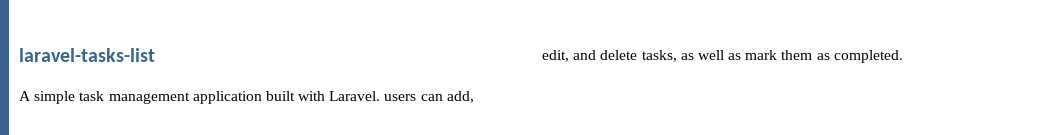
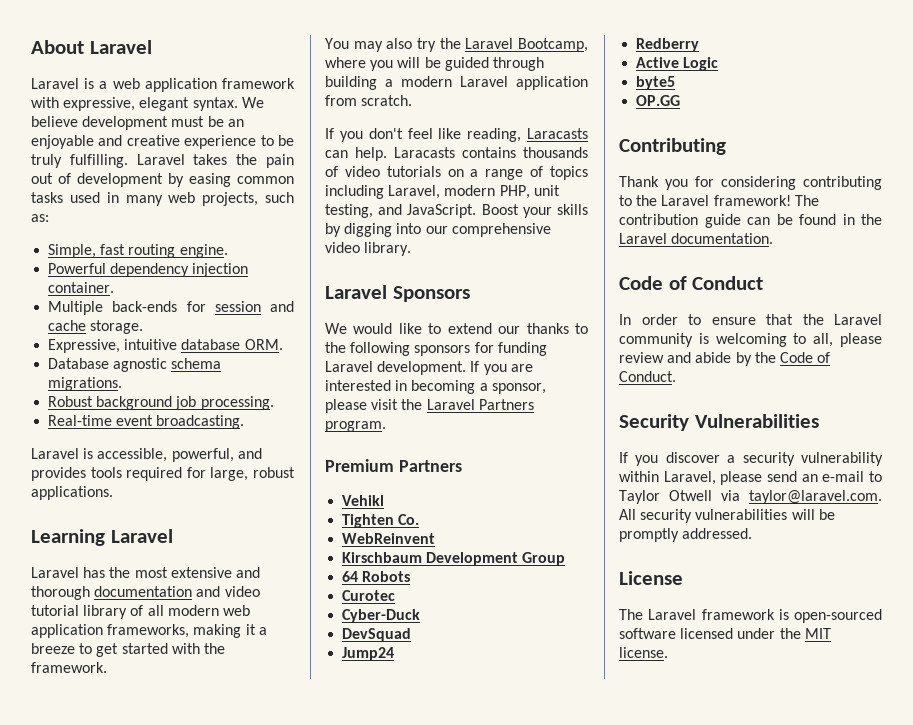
- laravel-tasks-list
- A simple task management application built with Laravel. users can add, edit, and delete tasks, as well as mark them as completed.
+ About Laravel
+ Laravel is a web application framework with expressive, elegant syntax. We believe development must be an enjoyable and creative experience to be truly fulfilling. Laravel takes the pain out of development by easing common tasks used in many web projects, such as:
+ Simple, fast routing engine.
+ Powerful dependency injection container.
+ Multiple back-ends for session and cache storage.
+ Expressive, intuitive database ORM.
+ Database agnostic schema migrations.
+ Robust background job processing.
+ Real-time event broadcasting.
+ Laravel is accessible, powerful, and provides tools required for large, robust applications.
+ Learning Laravel
+ Laravel has the most extensive and thorough documentation and video tutorial library of all modern web application frameworks, making it a breeze to get started with the framework.
+ You may also try the Laravel Bootcamp, where you will be guided through building a modern Laravel application from scratch.
+ If you don't feel like reading, Laracasts can help. Laracasts contains thousands of video tutorials on a range of topics including Laravel, modern PHP, unit testing, and JavaScript. Boost your skills by digging into our comprehensive video library.
+ Laravel Sponsors
+ We would like to extend our thanks to the following sponsors for funding Laravel development. If you are interested in becoming a sponsor, please visit the Laravel Partners program.
+ Premium Partners
+ Vehikl
+ Tighten Co.
+ WebReinvent
+ Kirschbaum Development Group
+ 64 Robots
+ Curotec
+ Cyber-Duck
+ DevSquad
+ Jump24
+ Redberry
+ Active Logic
+ byte5
+ OP.GG
+ Contributing
+ Thank you for considering contributing to the Laravel framework! The contribution guide can be found in the Laravel documentation.
+ Code of Conduct
+ In order to ensure that the Laravel community is welcoming to all, please review and abide by the Code of Conduct.
+ Security Vulnerabilities
+ If you discover a security vulnerability within Laravel, please send an e-mail to Taylor Otwell via taylor@laravel.com. All security vulnerabilities will be promptly addressed.
+ License
+ The Laravel framework is open-sourced software licensed under the MIT license.

